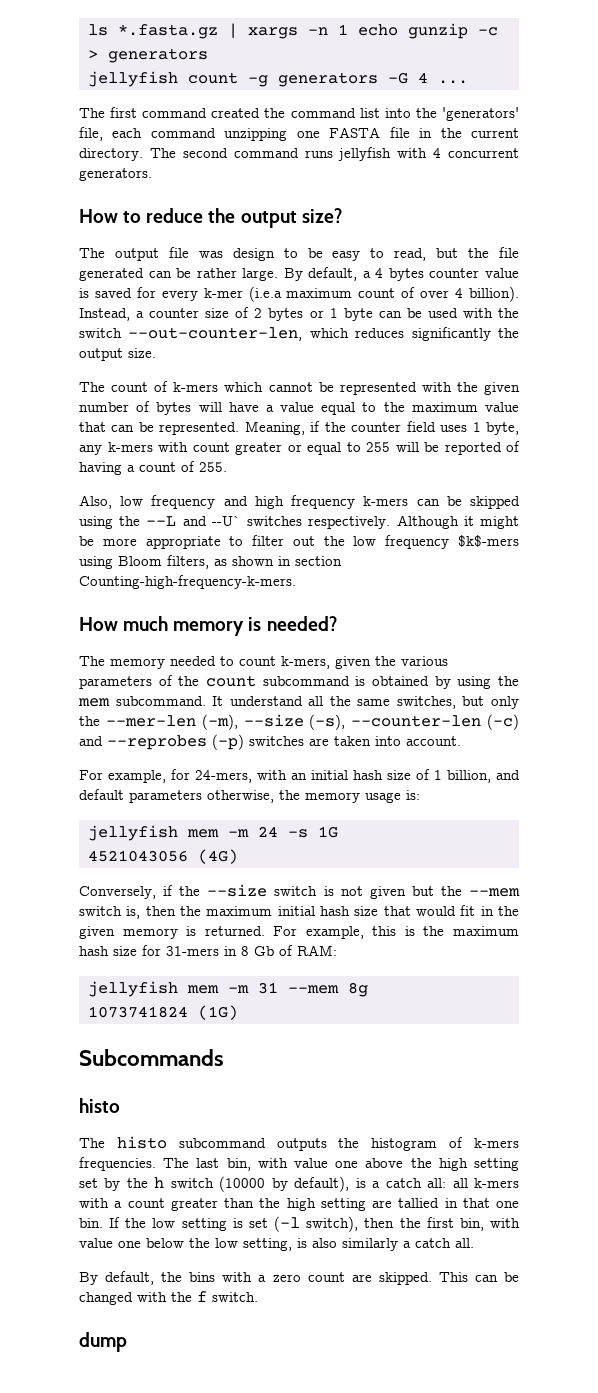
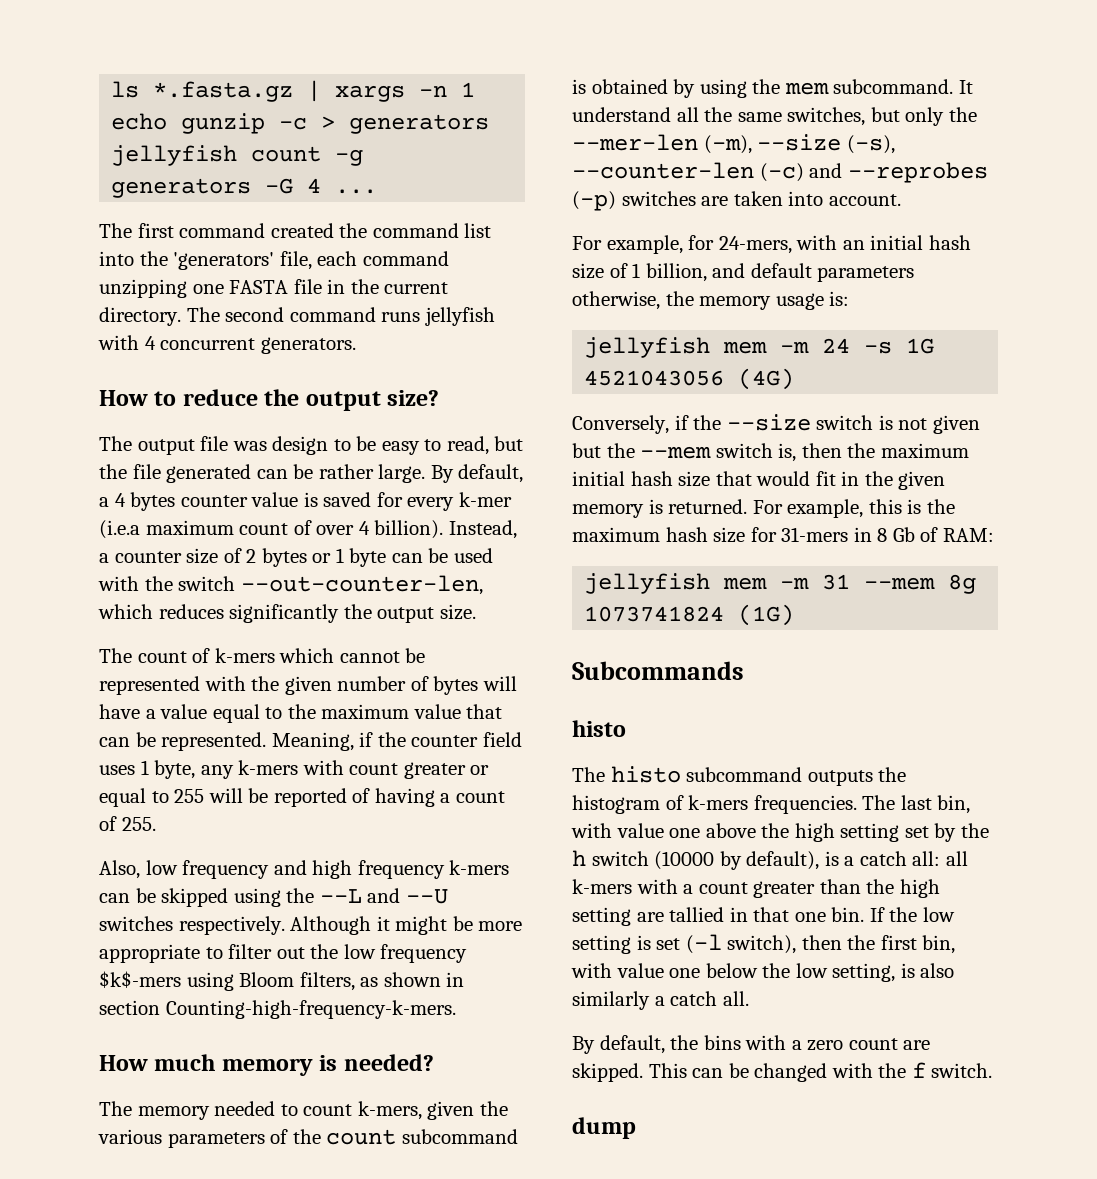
- Also, low frequency and high frequency k-mers can be skipped using the --L and --U` switches respectively.
+ Also, low frequency and high frequency k-mers can be skipped using the --L and --U switches respectively.

